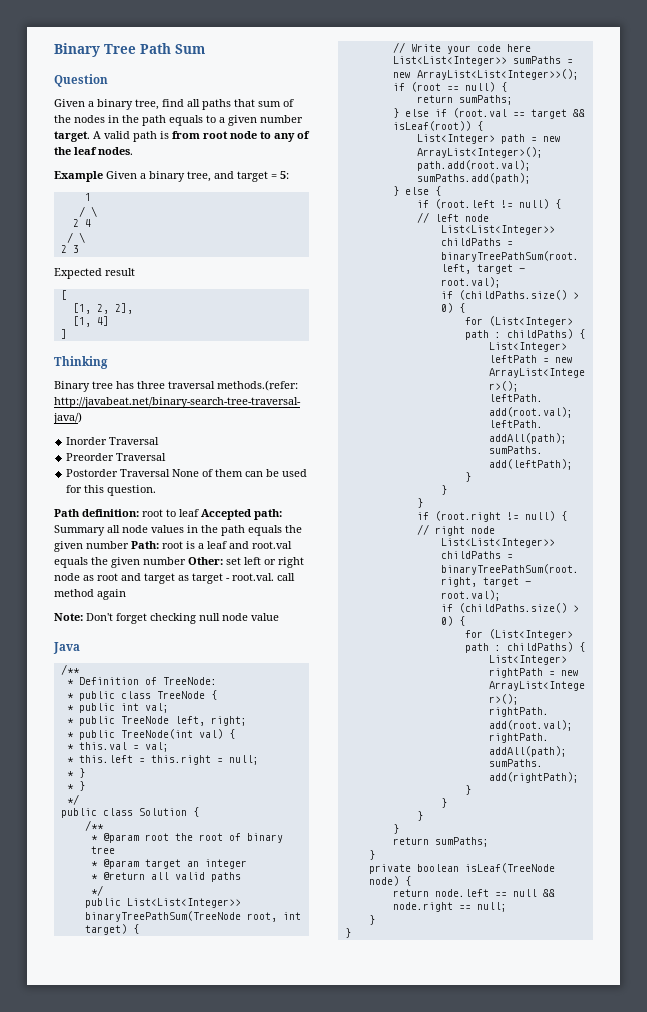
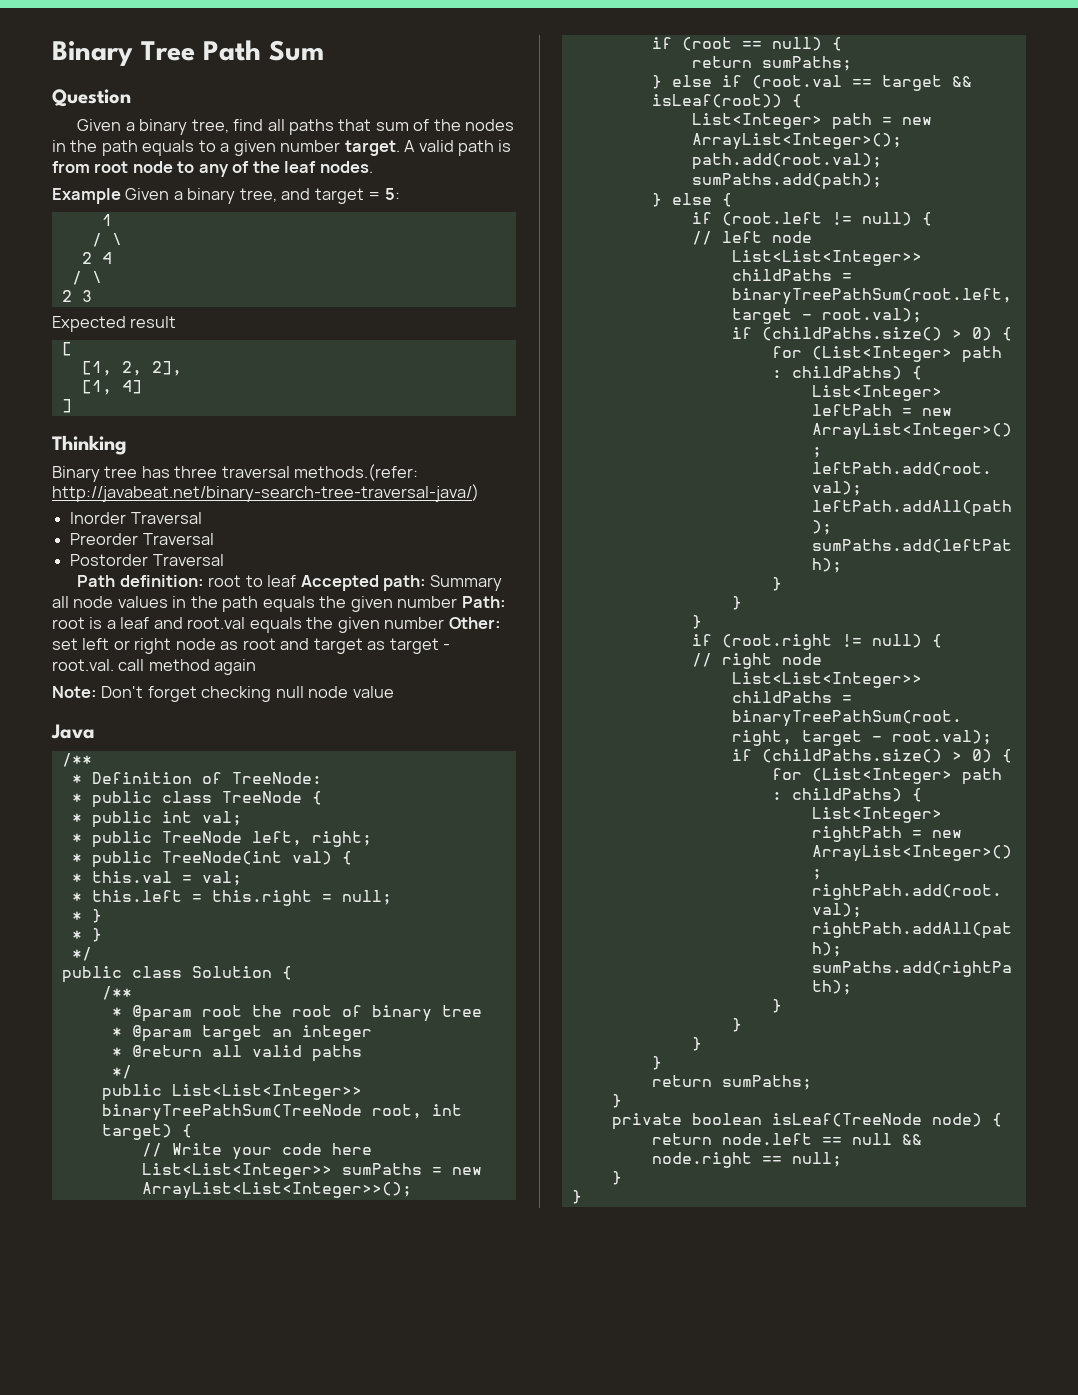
- Postorder Traversal None of them can be used for this question.
+ Postorder Traversal

